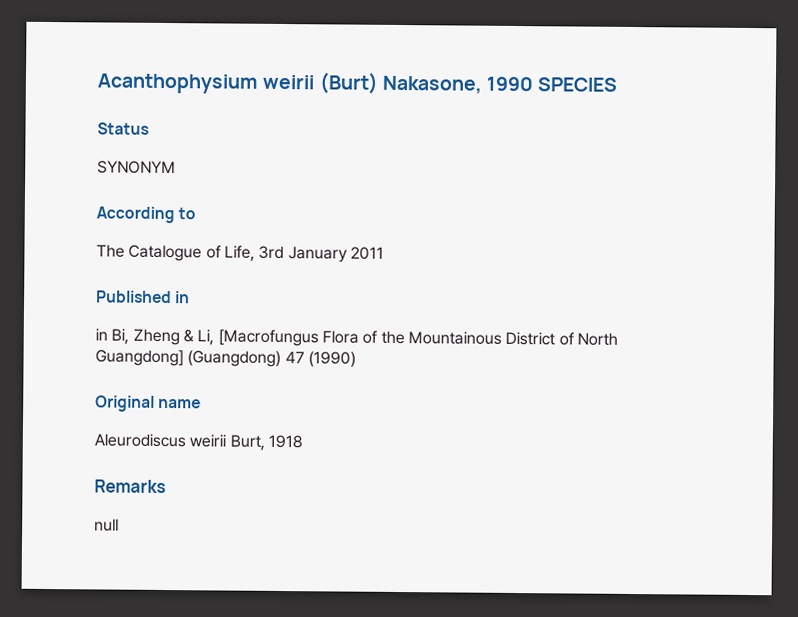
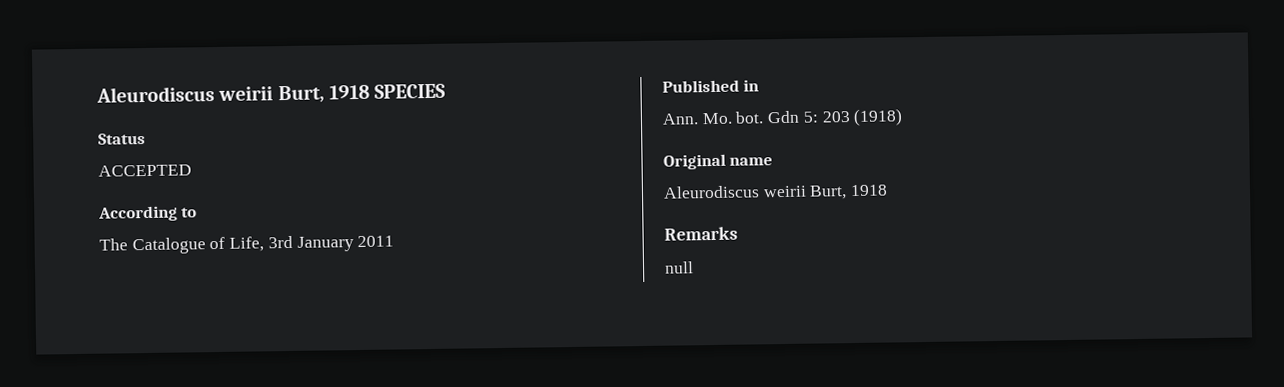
- Acanthophysium weirii (Burt) Nakasone, 1990 SPECIES
+ Aleurodiscus weirii Burt, 1918 SPECIES
- SYNONYM
+ ACCEPTED
- in Bi, Zheng & Li, [Macrofungus Flora of the Mountainous District of North Guangdong] (Guangdong) 47 (1990)
+ Ann. Mo. bot. Gdn 5: 203 (1918)

